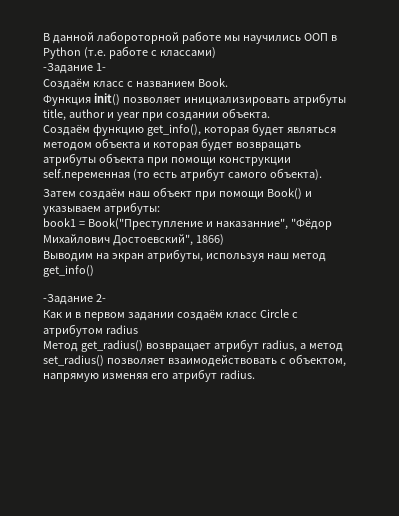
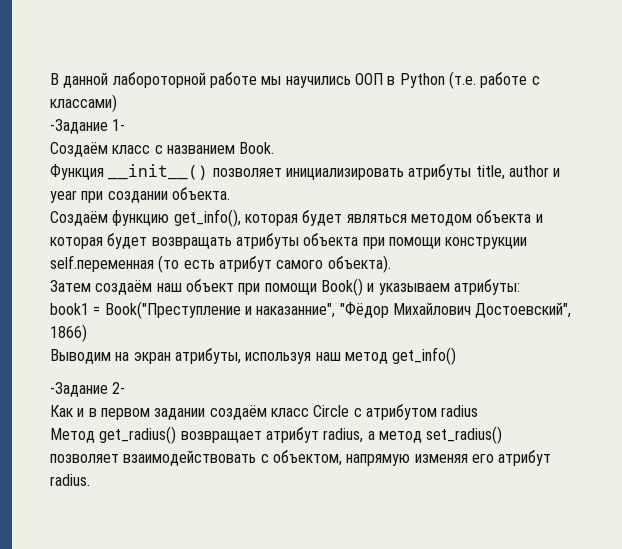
- Функция init() позволяет инициализировать атрибуты title, author и year при создании объекта.
+ Функция __init__() позволяет инициализировать атрибуты title, author и year при создании объекта.

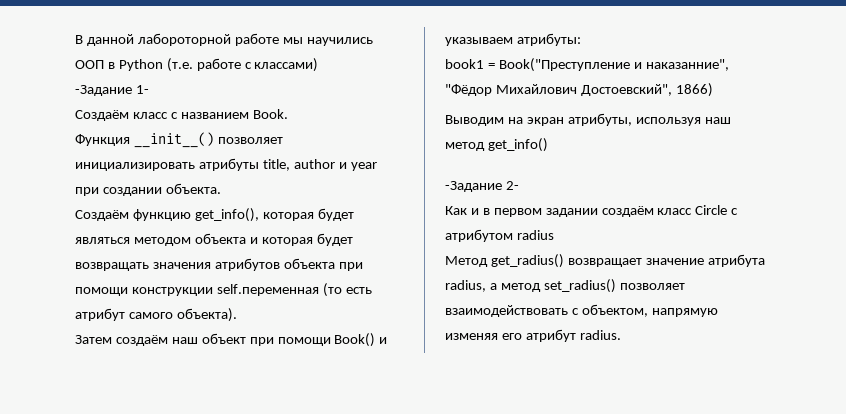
- Создаём функцию get_info(), которая будет являться методом объекта и которая будет возвращать атрибуты объекта при помощи конструкции self.переменная (то есть атрибут самого объекта).
+ Создаём функцию get_info(), которая будет являться методом объекта и которая будет возвращать значения атрибутов объекта при помощи конструкции self.переменная (то есть атрибут самого объекта).
- Метод get_radius() возвращает атрибут radius, а метод set_radius() позволяет взаимодействовать с объектом, напрямую изменяя его атрибут radius.
+ Метод get_radius() возвращает значение атрибута radius, а метод set_radius() позволяет взаимодействовать с объектом, напрямую изменяя его атрибут radius.

